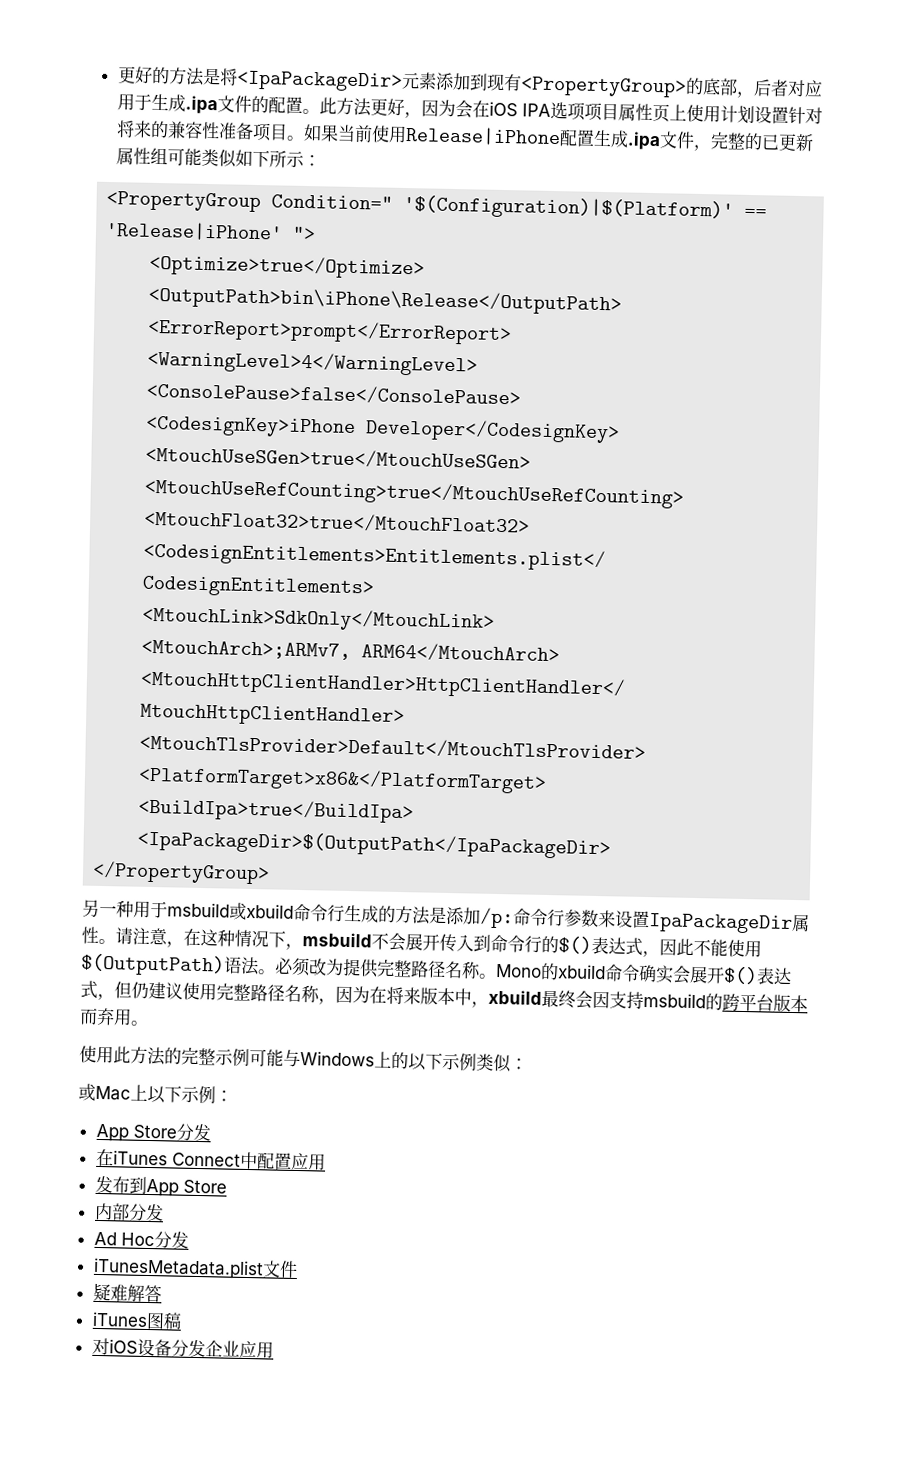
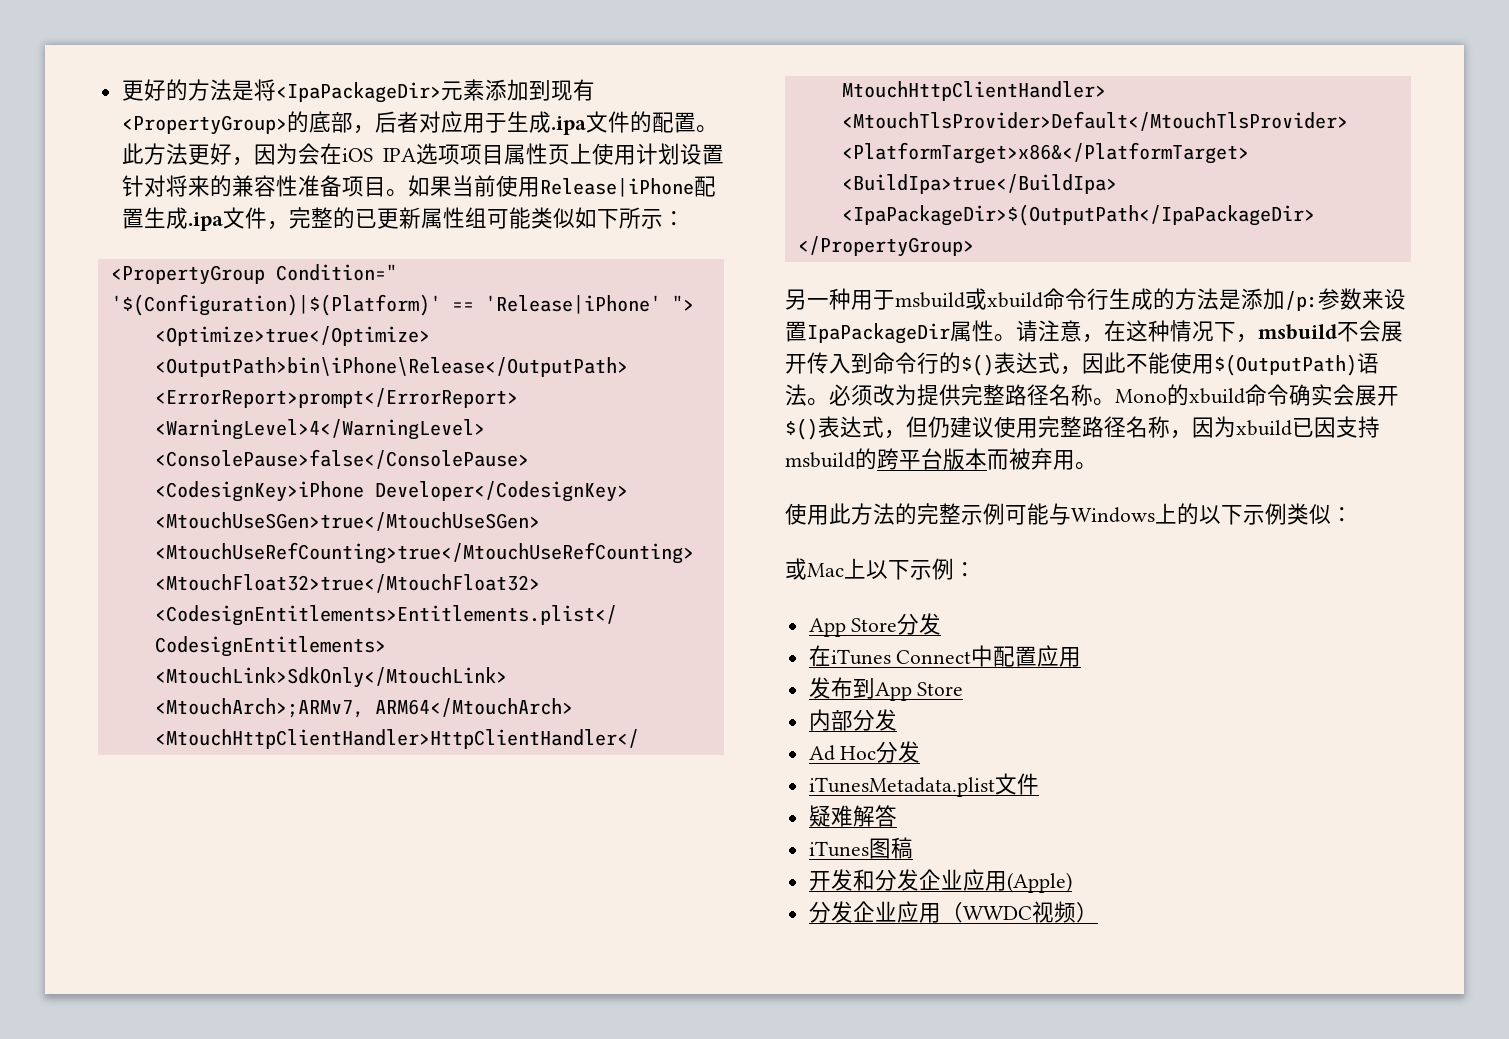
- 另一种用于msbuild或xbuild命令行生成的方法是添加/p:命令行参数来设置IpaPackageDir属性。
+ 另一种用于msbuild或xbuild命令行生成的方法是添加/p:参数来设置IpaPackageDir属性。
- Mono的xbuild命令确实会展开$()表达式，但仍建议使用完整路径名称，因为在将来版本中，xbuild最终会因支持msbuild的跨平台版本而弃用。
+ Mono的xbuild命令确实会展开$()表达式，但仍建议使用完整路径名称，因为xbuild已因支持msbuild的跨平台版本而被弃用。
- 对iOS设备分发企业应用
+ 开发和分发企业应用(Apple)
+ 分发企业应用（WWDC视频）

